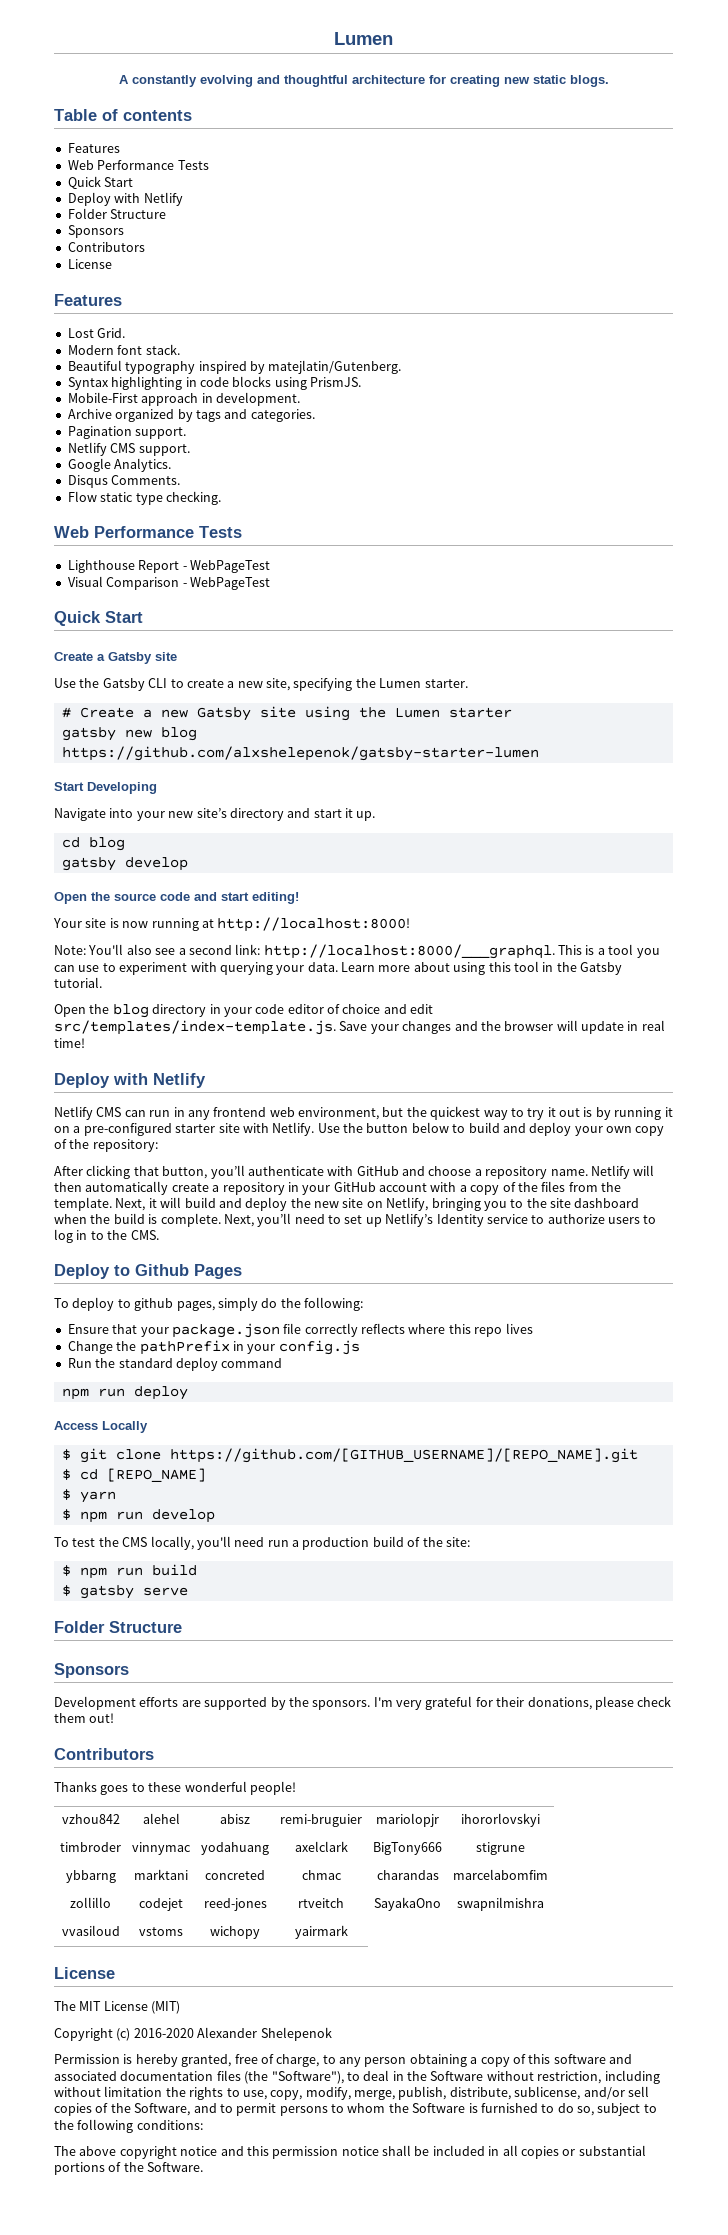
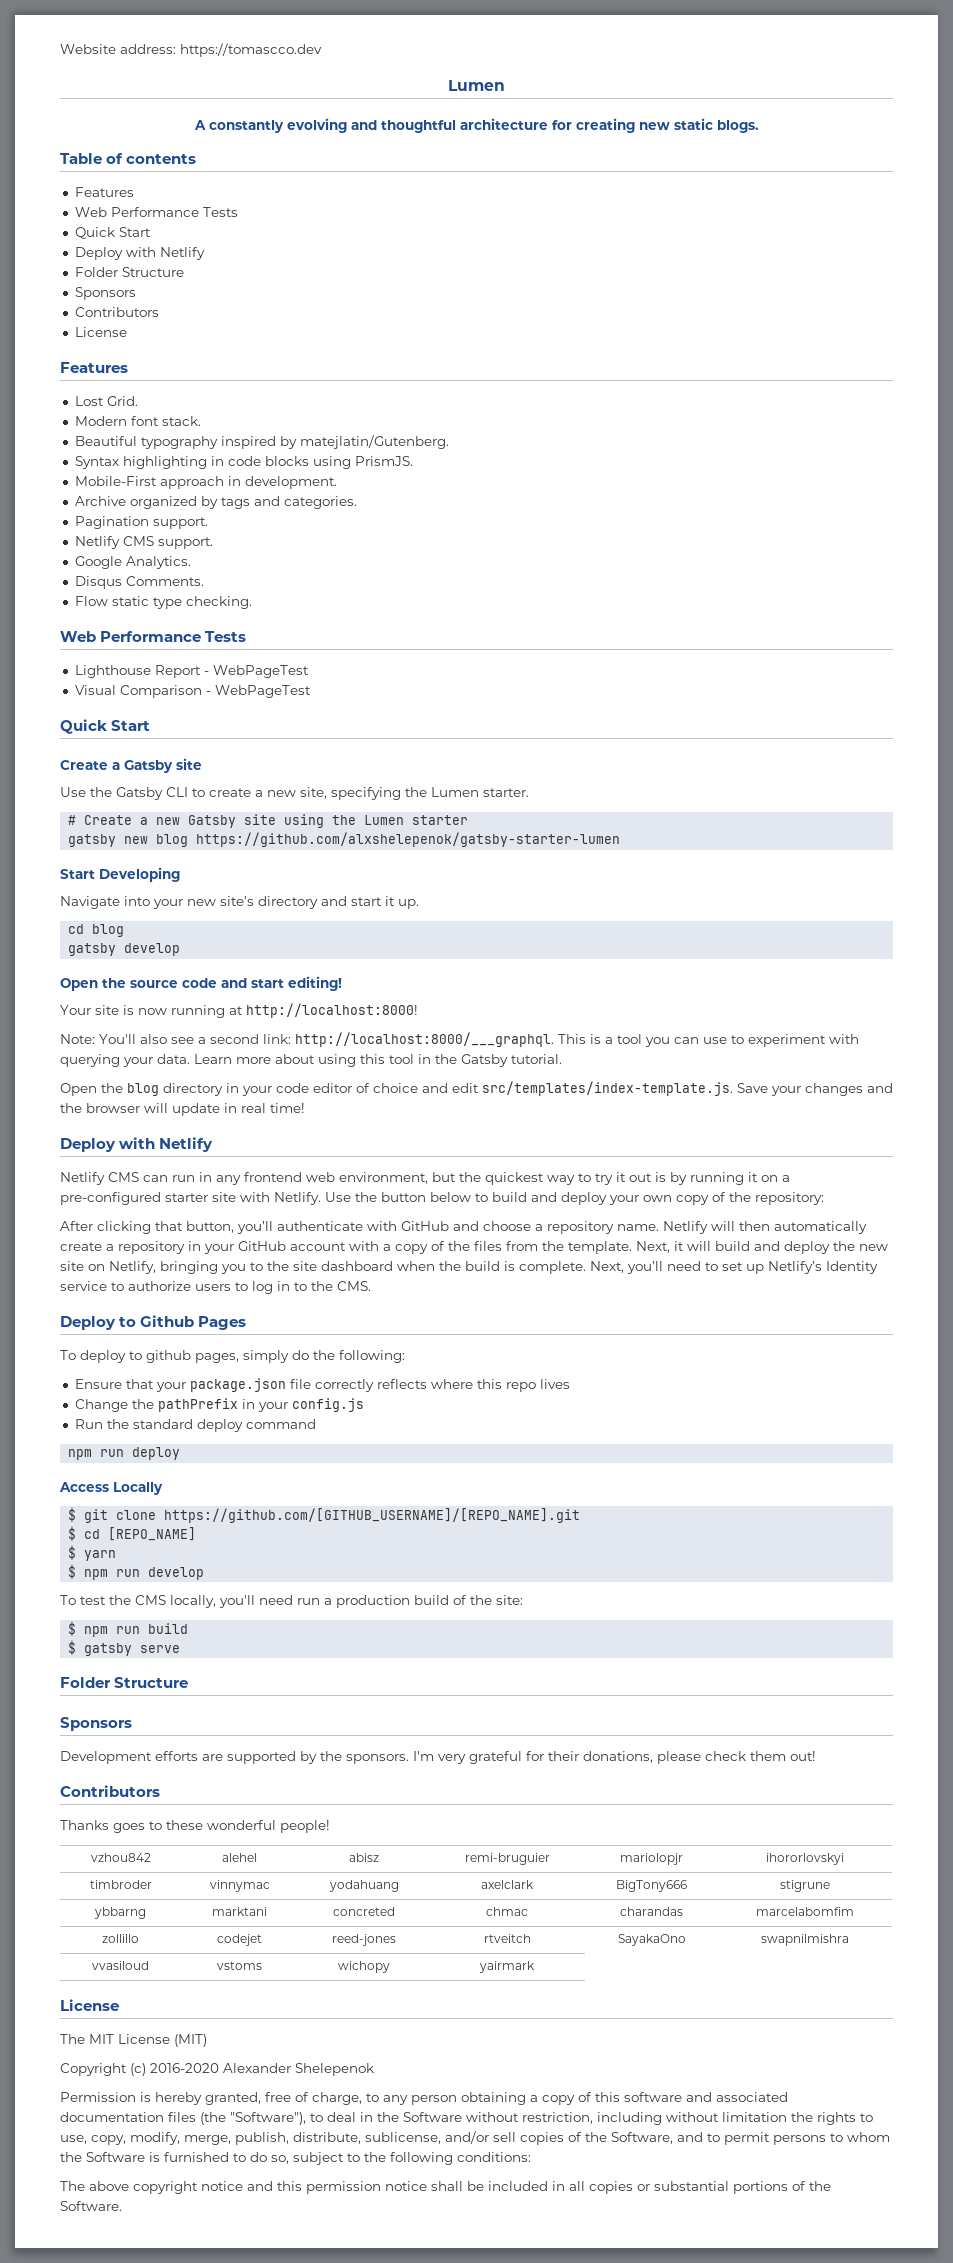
+ Website address: https://tomascco.dev

